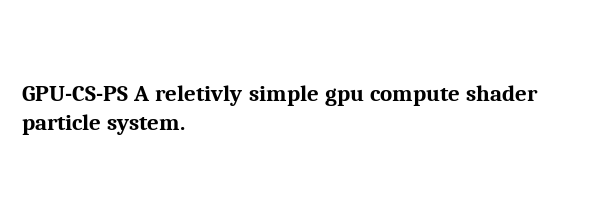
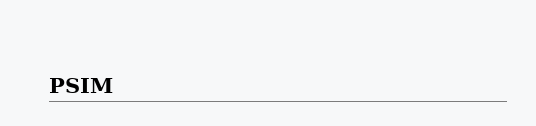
- GPU-CS-PS A reletivly simple gpu compute shader particle system.
+ PSIM

